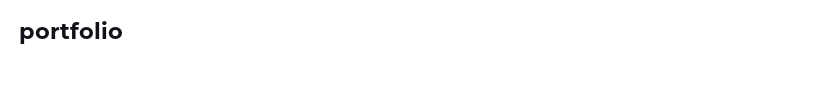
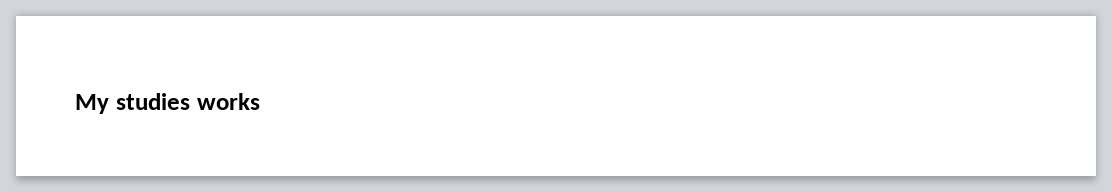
- portfolio
+ My studies works

